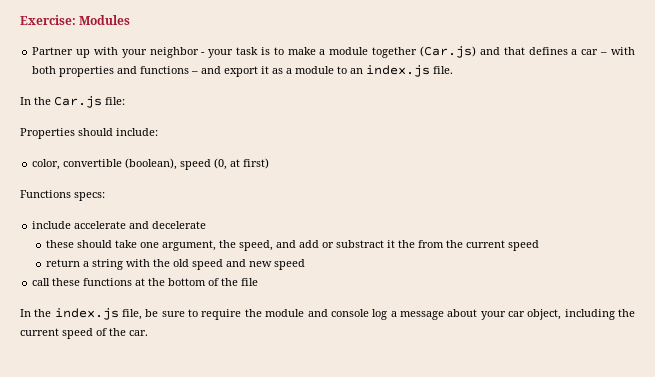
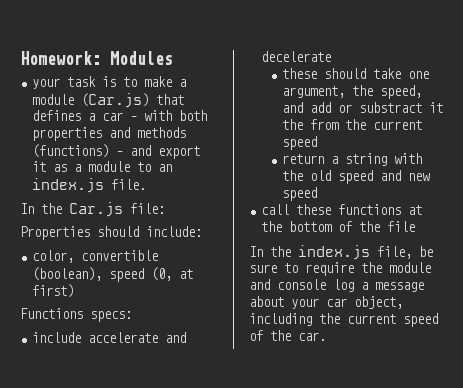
- Exercise: Modules
+ Homework: Modules
- Partner up with your neighbor - your task is to make a module together (Car.js) and that defines a car – with both properties and functions – and export it as a module to an index.js file.
+ your task is to make a module (Car.js) that defines a car – with both properties and methods (functions) – and export it as a module to an index.js file.

